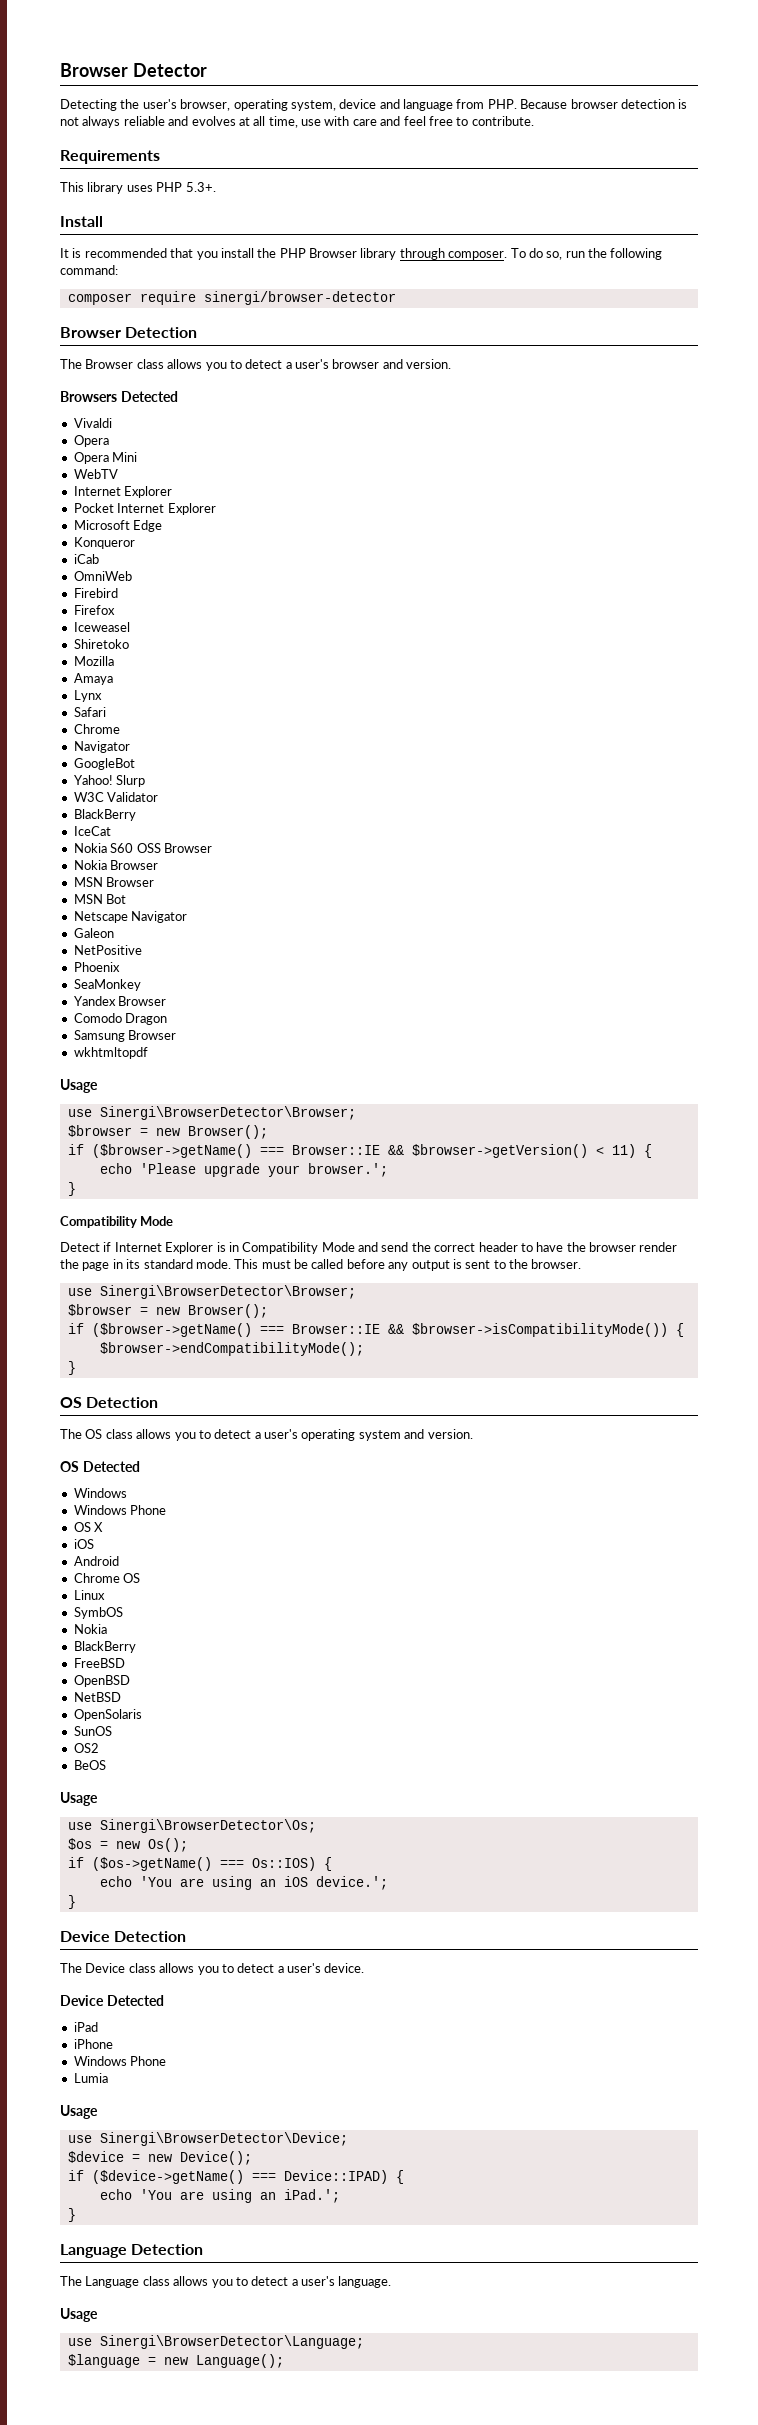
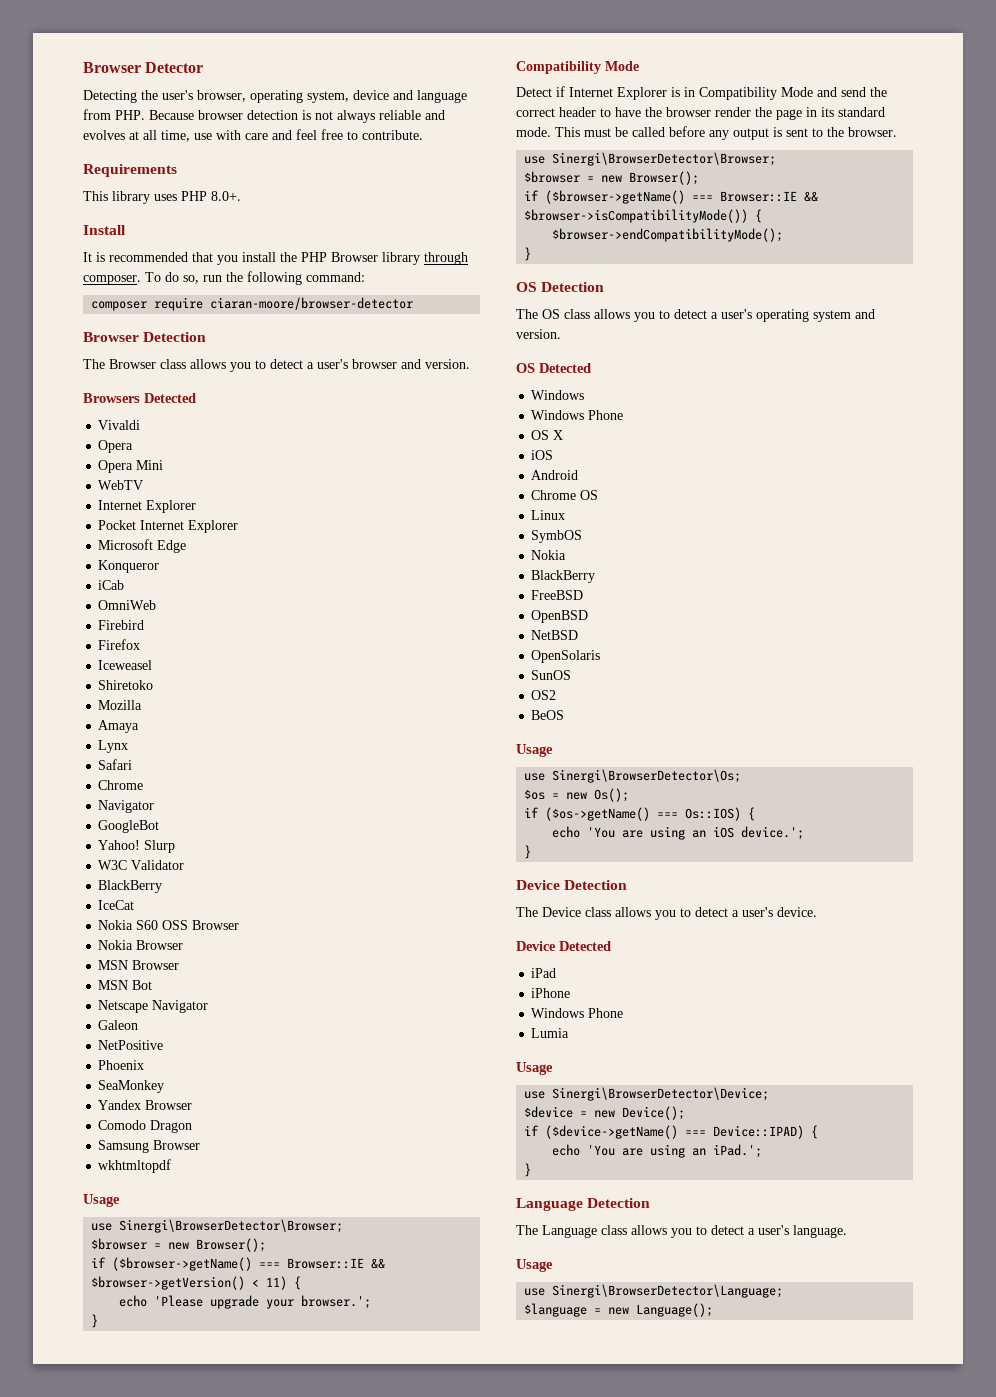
- This library uses PHP 5.3+.
+ This library uses PHP 8.0+.
- composer require sinergi/browser-detector
+ composer require ciaran-moore/browser-detector

